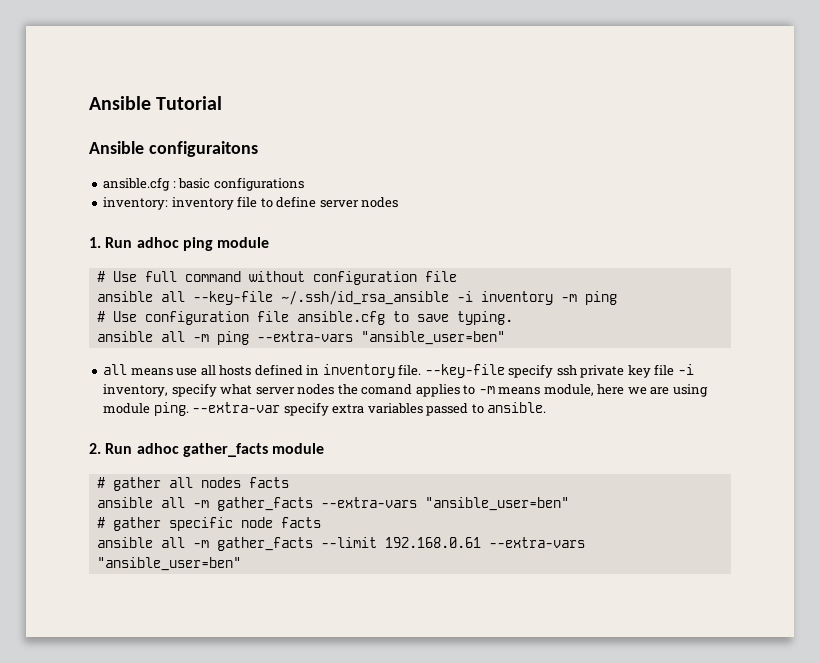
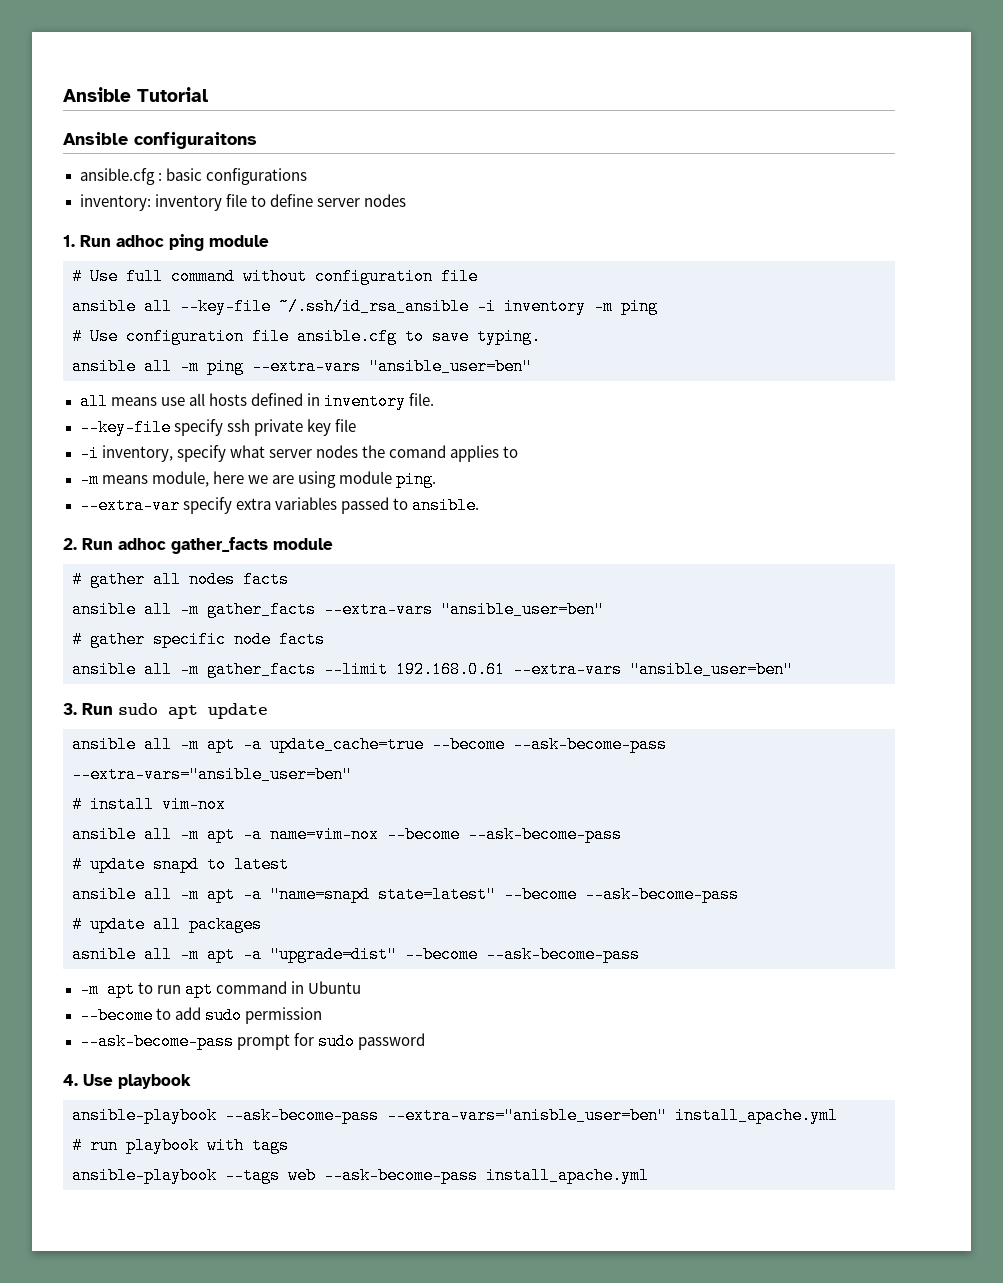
- all means use all hosts defined in inventory file. --key-file specify ssh private key file -i inventory, specify what server nodes the comand applies to -m means module, here we are using module ping. --extra-var specify extra variables passed to ansible.
+ all means use all hosts defined in inventory file.
+ --key-file specify ssh private key file
+ -i inventory, specify what server nodes the comand applies to
+ -m means module, here we are using module ping.
+ --extra-var specify extra variables passed to ansible.
+ 3. Run sudo apt update
+ ansible all -m apt -a update_cache=true --become --ask-become-pass --extra-vars="ansible_user=ben"
+ # install vim-nox
+ ansible all -m apt -a name=vim-nox --become --ask-become-pass
+ # update snapd to latest
+ ansible all -m apt -a "name=snapd state=latest" --become --ask-become-pass
+ # update all packages
+ asnible all -m apt -a "upgrade=dist" --become --ask-become-pass
+ -m apt to run apt command in Ubuntu
+ --become to add sudo permission
+ --ask-become-pass prompt for sudo password
+ 4. Use playbook
+ ansible-playbook --ask-become-pass --extra-vars="anisble_user=ben" install_apache.yml
+ # run playbook with tags
+ ansible-playbook --tags web --ask-become-pass install_apache.yml

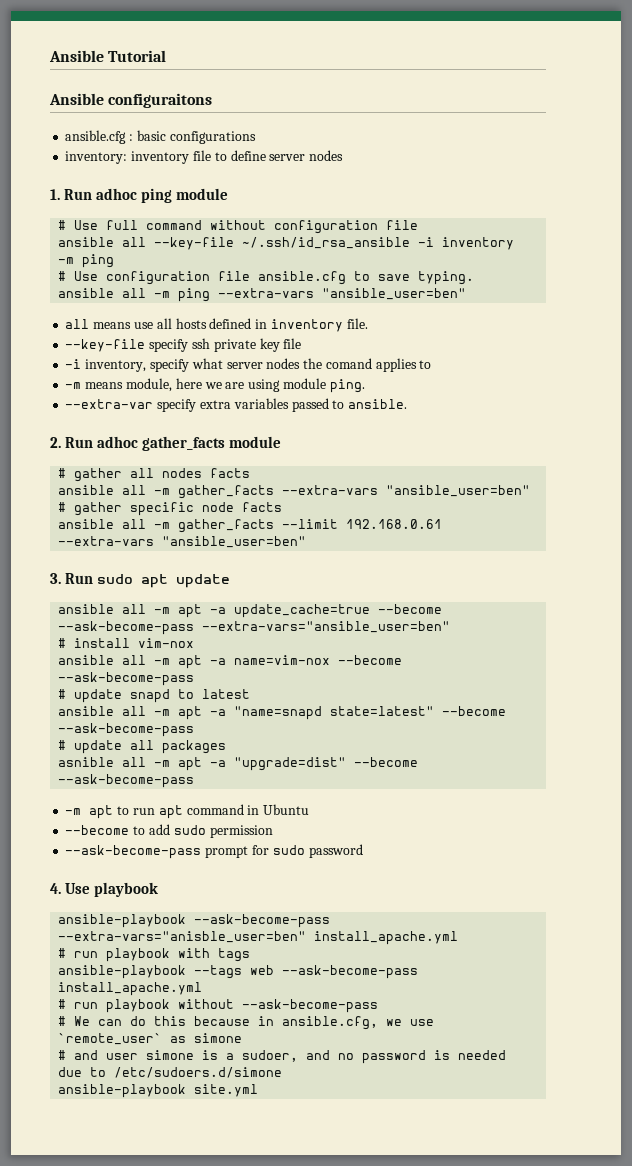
+ # run playbook without --ask-become-pass
+ # We can do this because in ansible.cfg, we use `remote_user` as simone
+ # and user simone is a sudoer, and no password is needed due to /etc/sudoers.d/simone
+ ansible-playbook site.yml

